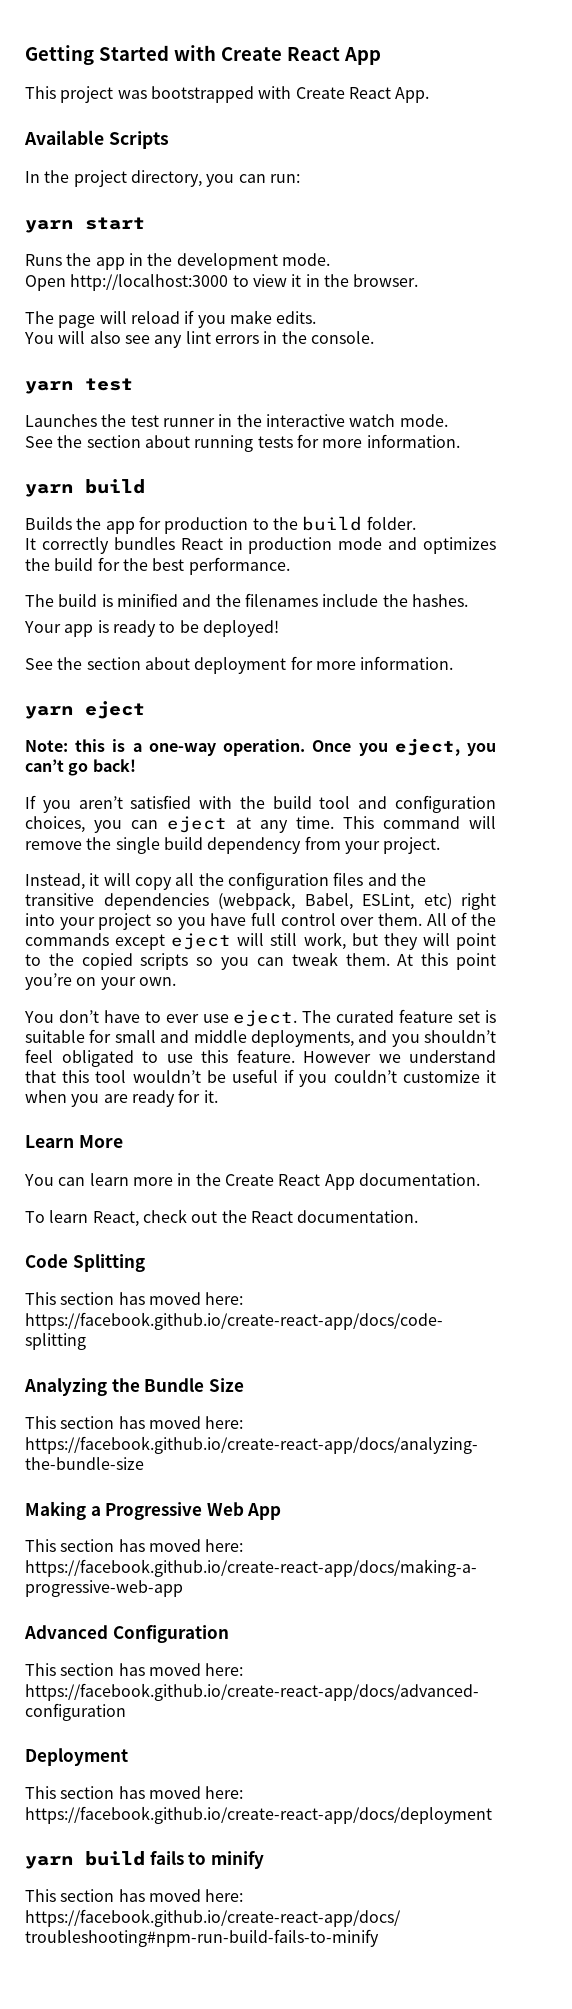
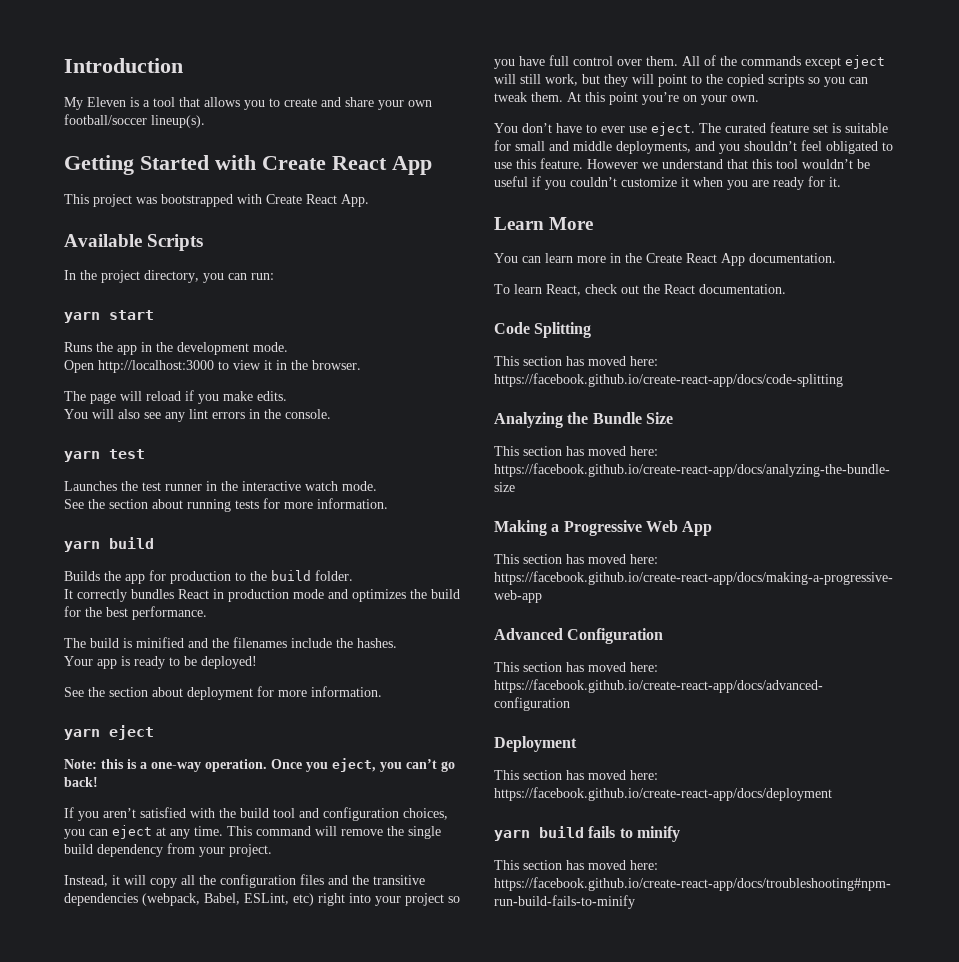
+ Introduction
+ My Eleven is a tool that allows you to create and share your own football/soccer lineup(s).

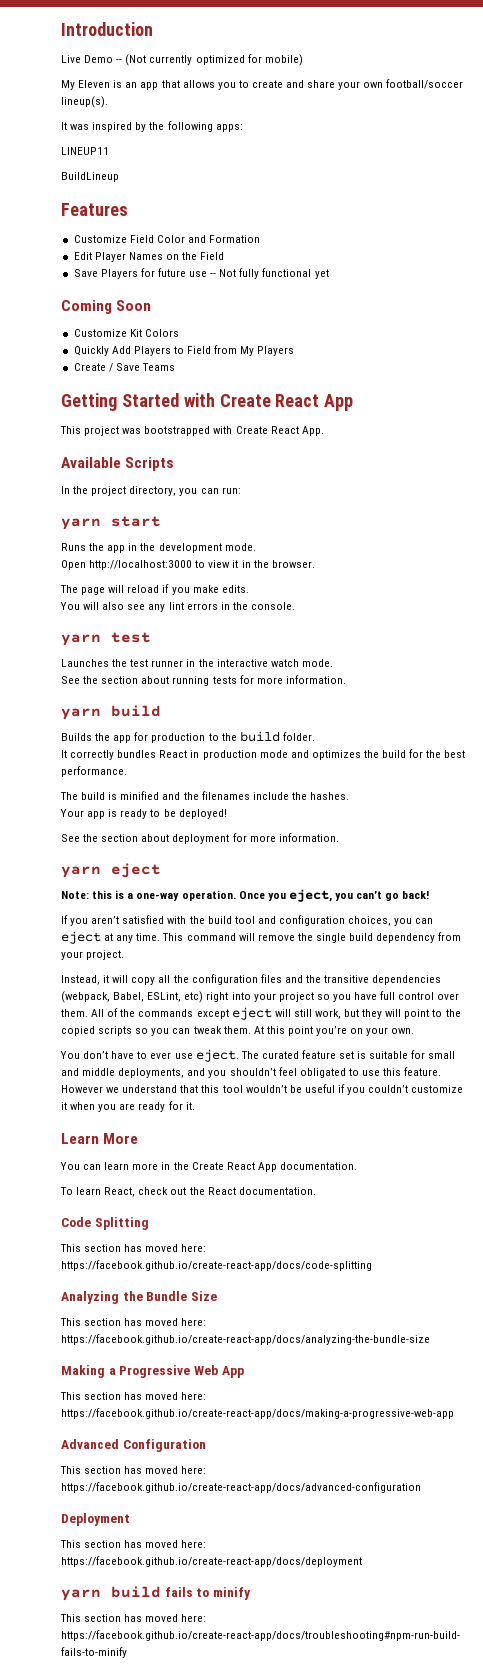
+ Live Demo -- (Not currently optimized for mobile)
- My Eleven is a tool that allows you to create and share your own football/soccer lineup(s).
+ My Eleven is an app that allows you to create and share your own football/soccer lineup(s).
+ It was inspired by the following apps:
+ LINEUP11
+ BuildLineup
+ Features
+ Customize Field Color and Formation
+ Edit Player Names on the Field
+ Save Players for future use -- Not fully functional yet
+ Coming Soon
+ Customize Kit Colors
+ Quickly Add Players to Field from My Players
+ Create / Save Teams

